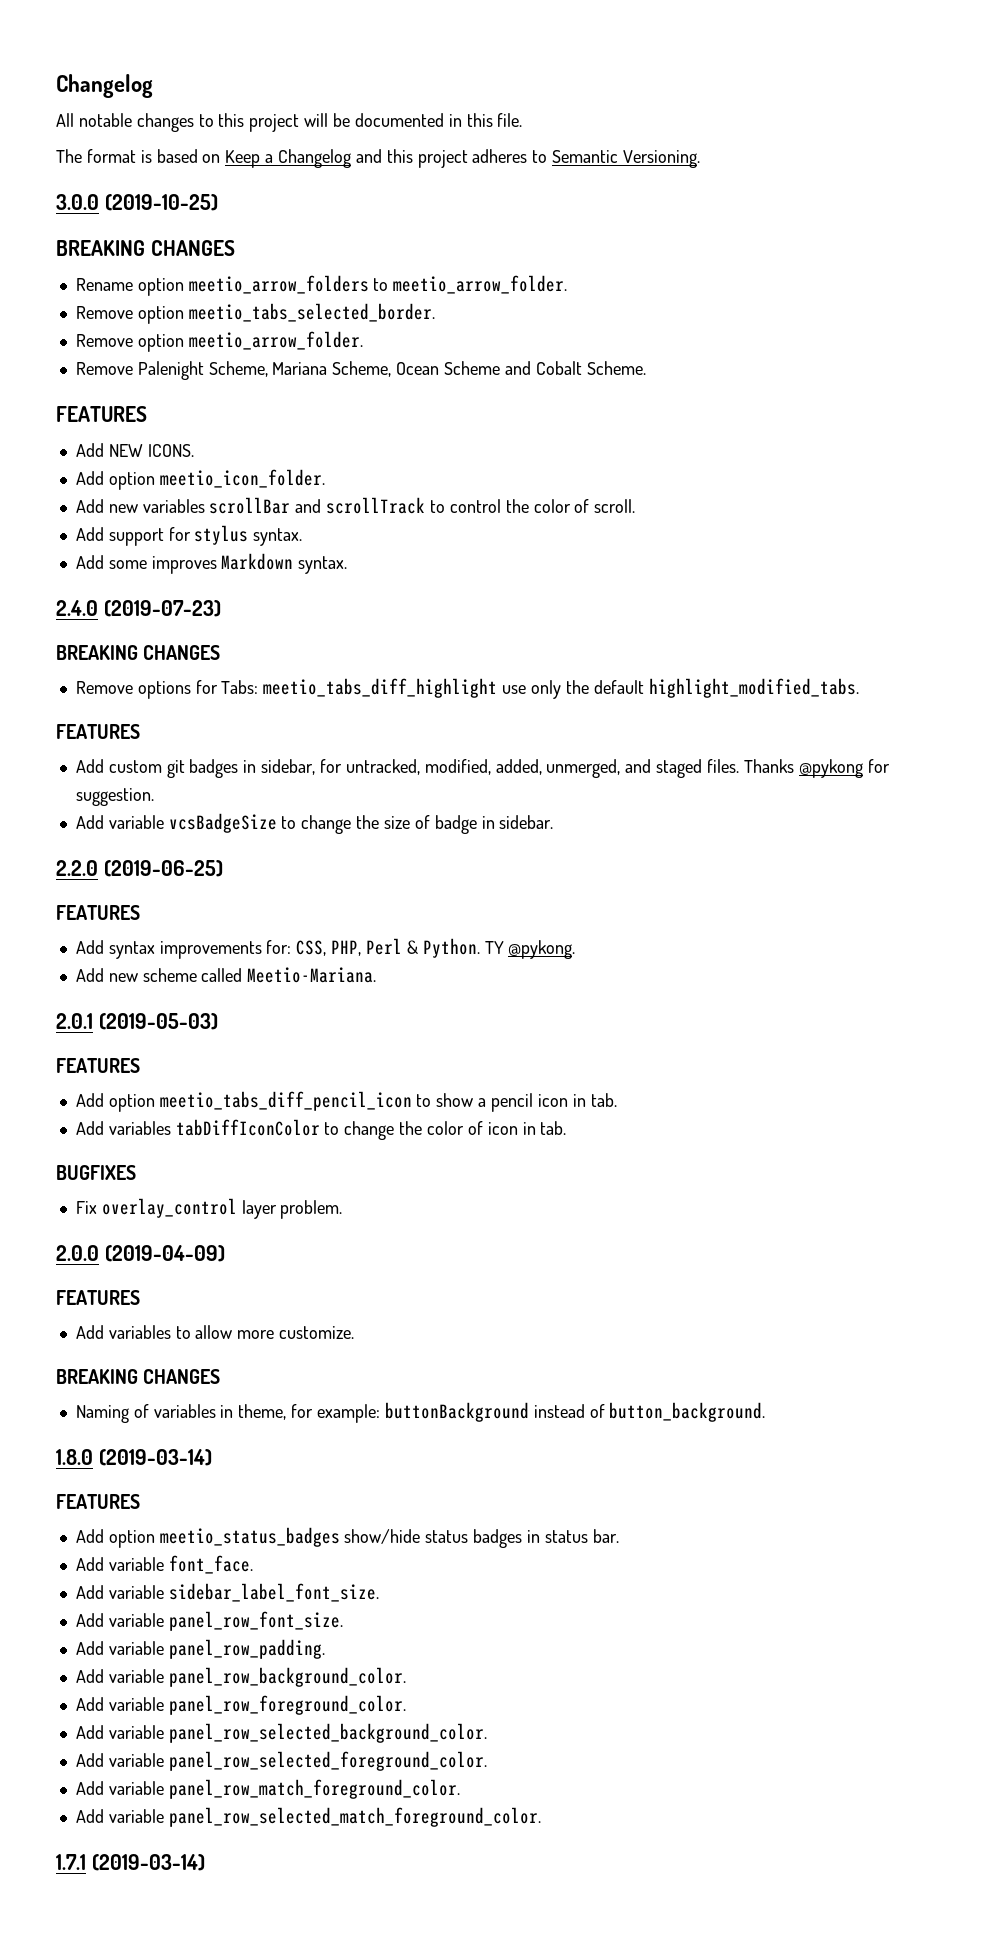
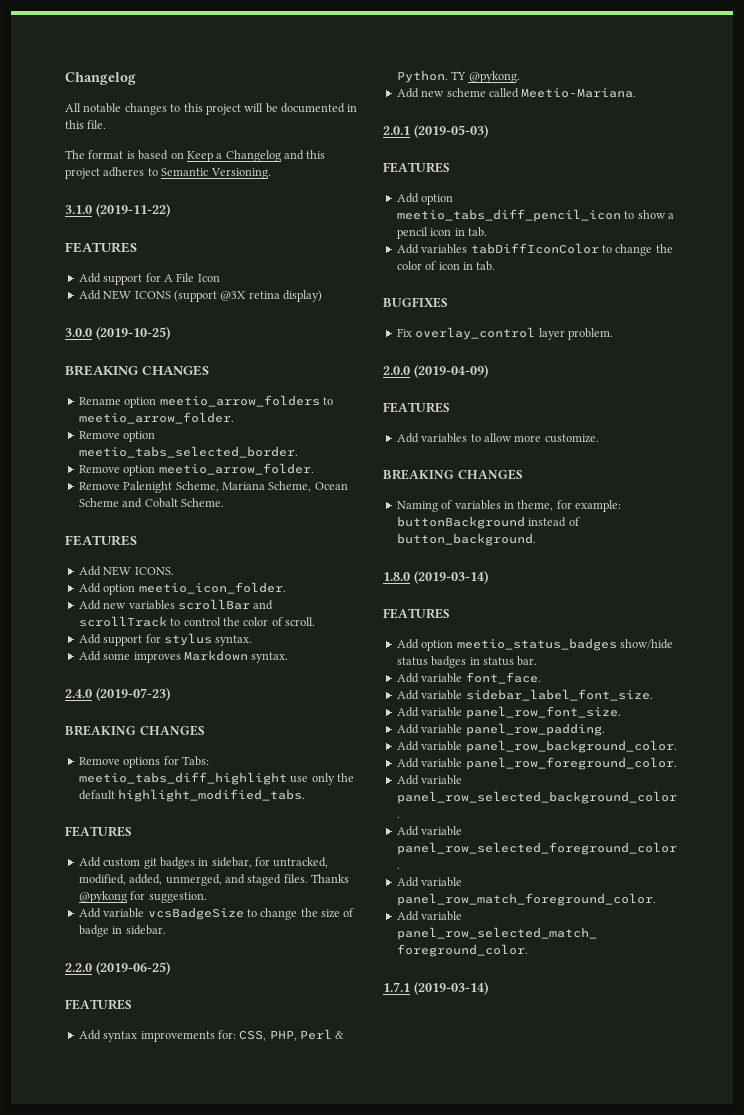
+ 3.1.0 (2019-11-22)
+ FEATURES
+ Add support for A File Icon
+ Add NEW ICONS (support @3X retina display)

